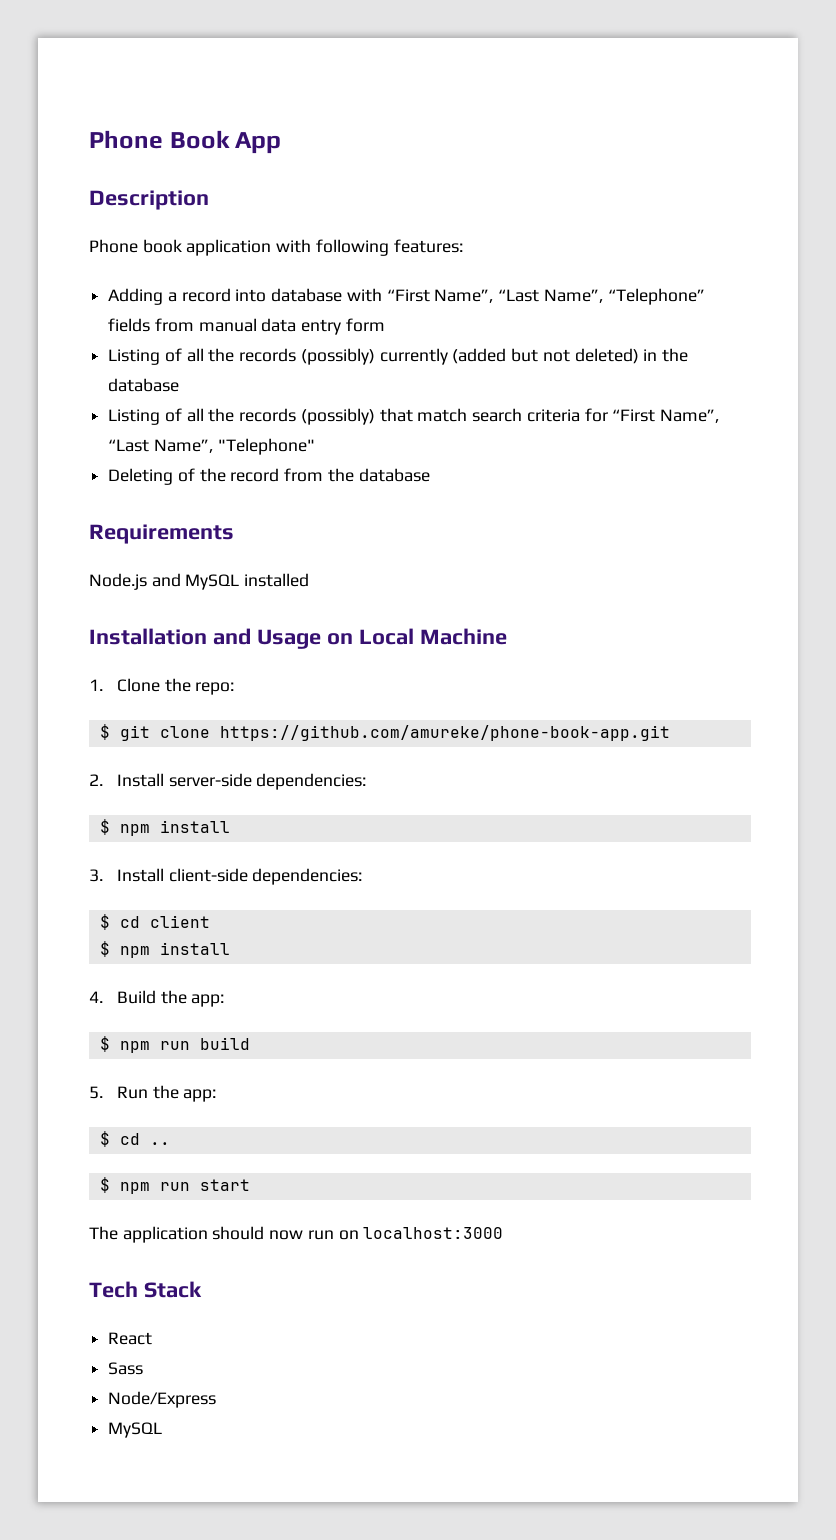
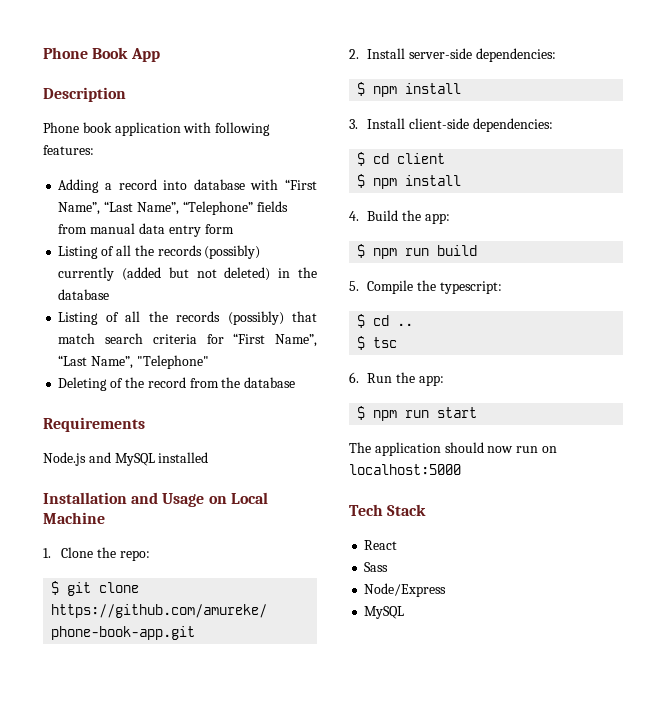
- 5. Run the app:
+ 5. Compile the typescript:
+ $ tsc
+ 6. Run the app:
- The application should now run on localhost:3000
+ The application should now run on localhost:5000

